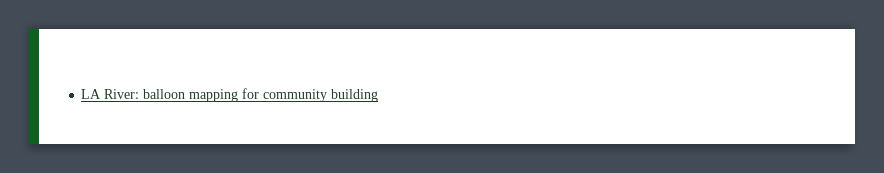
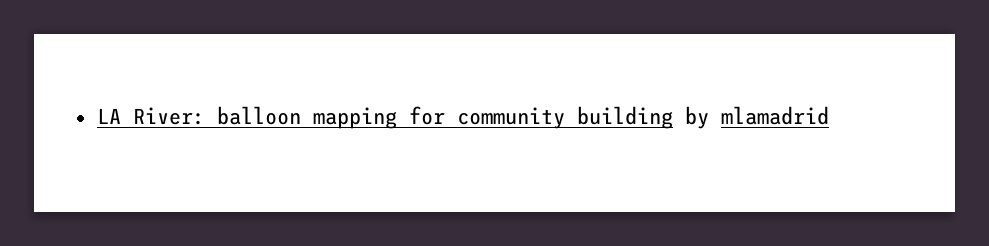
- LA River: balloon mapping for community building
+ LA River: balloon mapping for community building by mlamadrid

